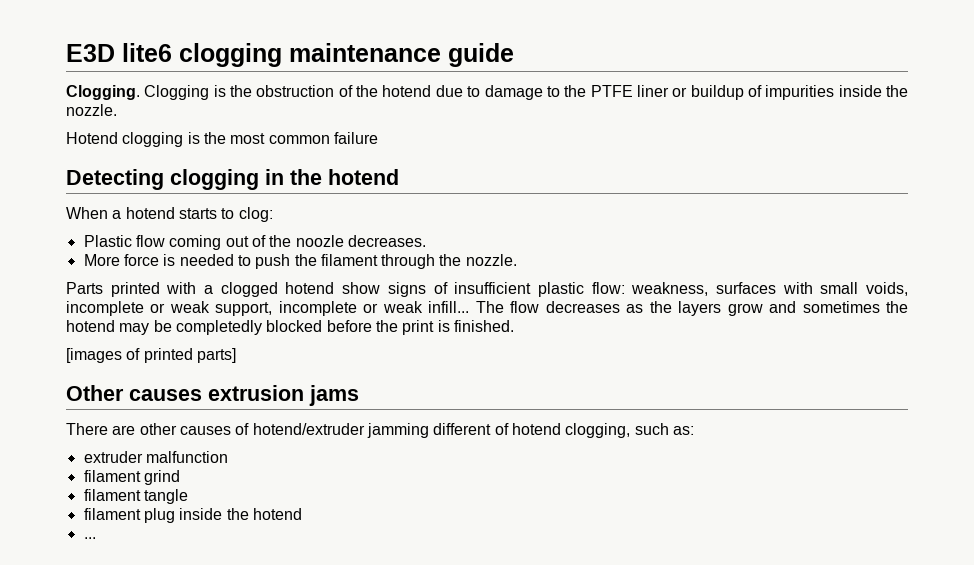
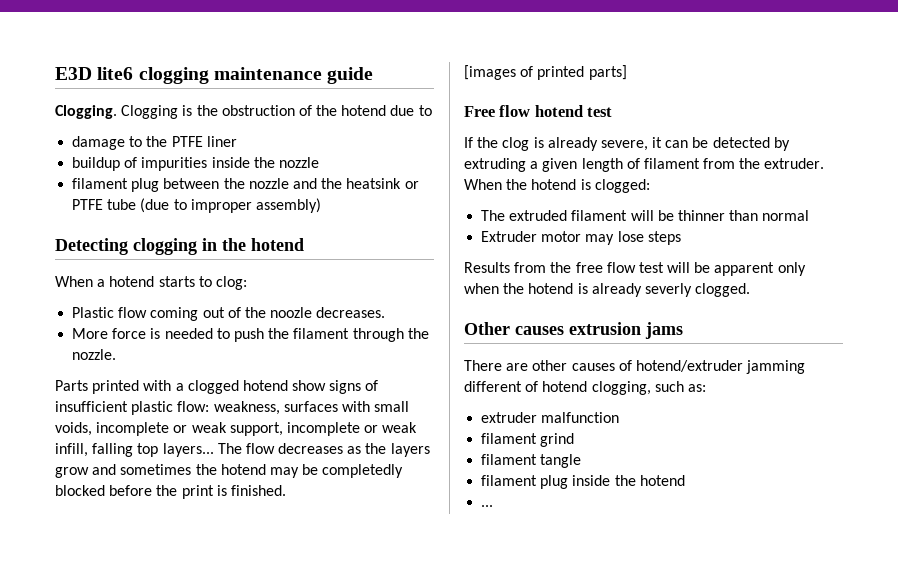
- Clogging is the obstruction of the hotend due to damage to the PTFE liner or buildup of impurities inside the nozzle.
- Hotend clogging is the most common failure
+ Clogging is the obstruction of the hotend due to
+ damage to the PTFE liner
+ buildup of impurities inside the nozzle
+ filament plug between the nozzle and the heatsink or PTFE tube (due to improper assembly)
- Parts printed with a clogged hotend show signs of insufficient plastic flow: weakness, surfaces with small voids, incomplete or weak support, incomplete or weak infill...
+ Parts printed with a clogged hotend show signs of insufficient plastic flow: weakness, surfaces with small voids, incomplete or weak support, incomplete or weak infill, falling top layers...
+ Free flow hotend test
+ If the clog is already severe, it can be detected by extruding a given length of filament from the extruder. When the hotend is clogged:
+ The extruded filament will be thinner than normal
+ Extruder motor may lose steps
+ Results from the free flow test will be apparent only when the hotend is already severly clogged.

